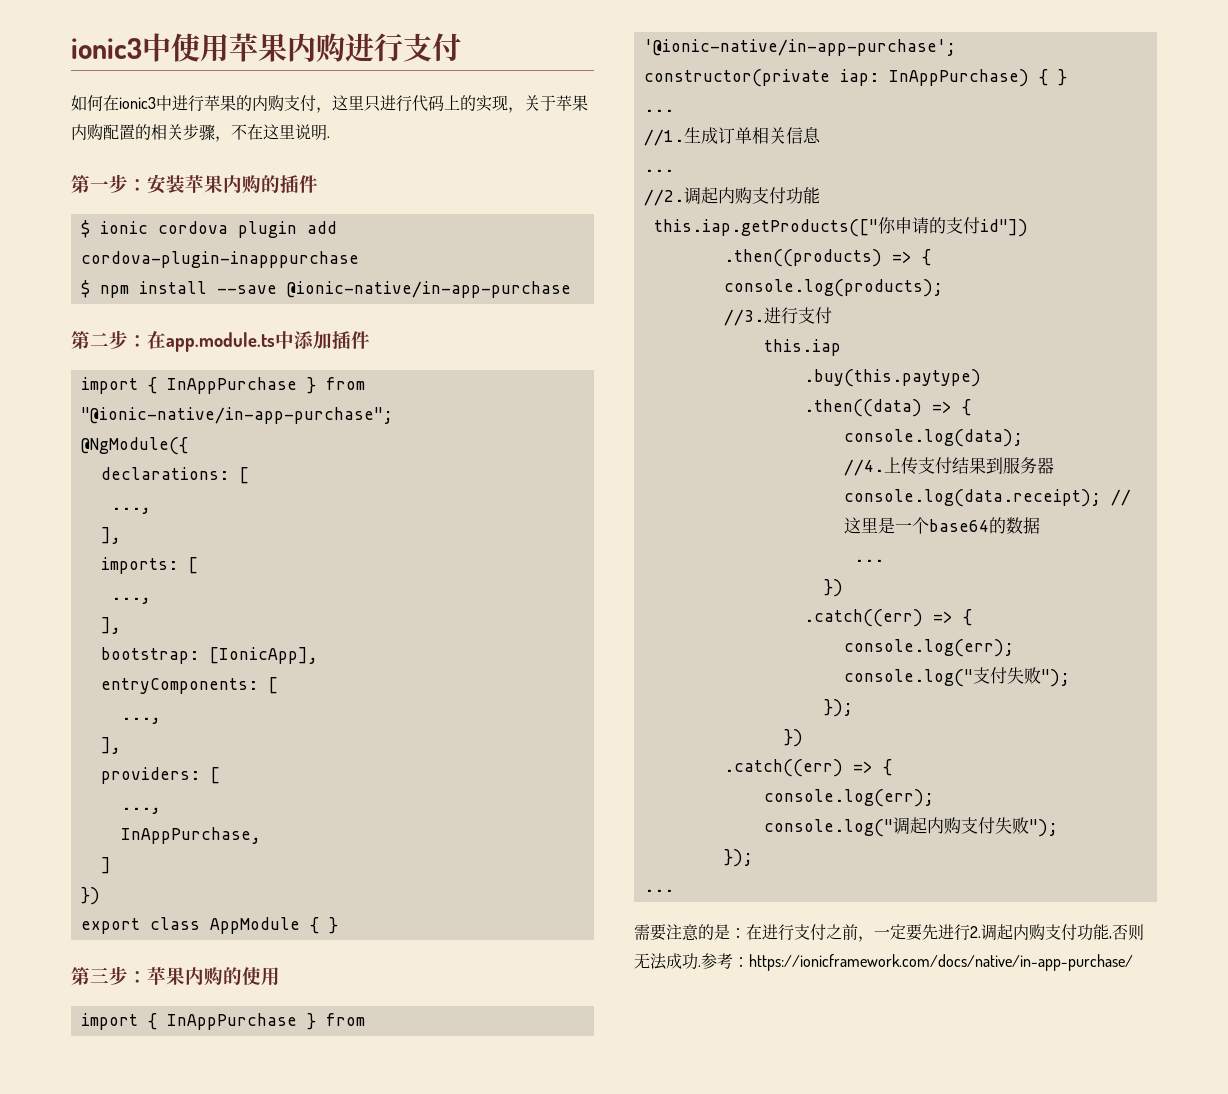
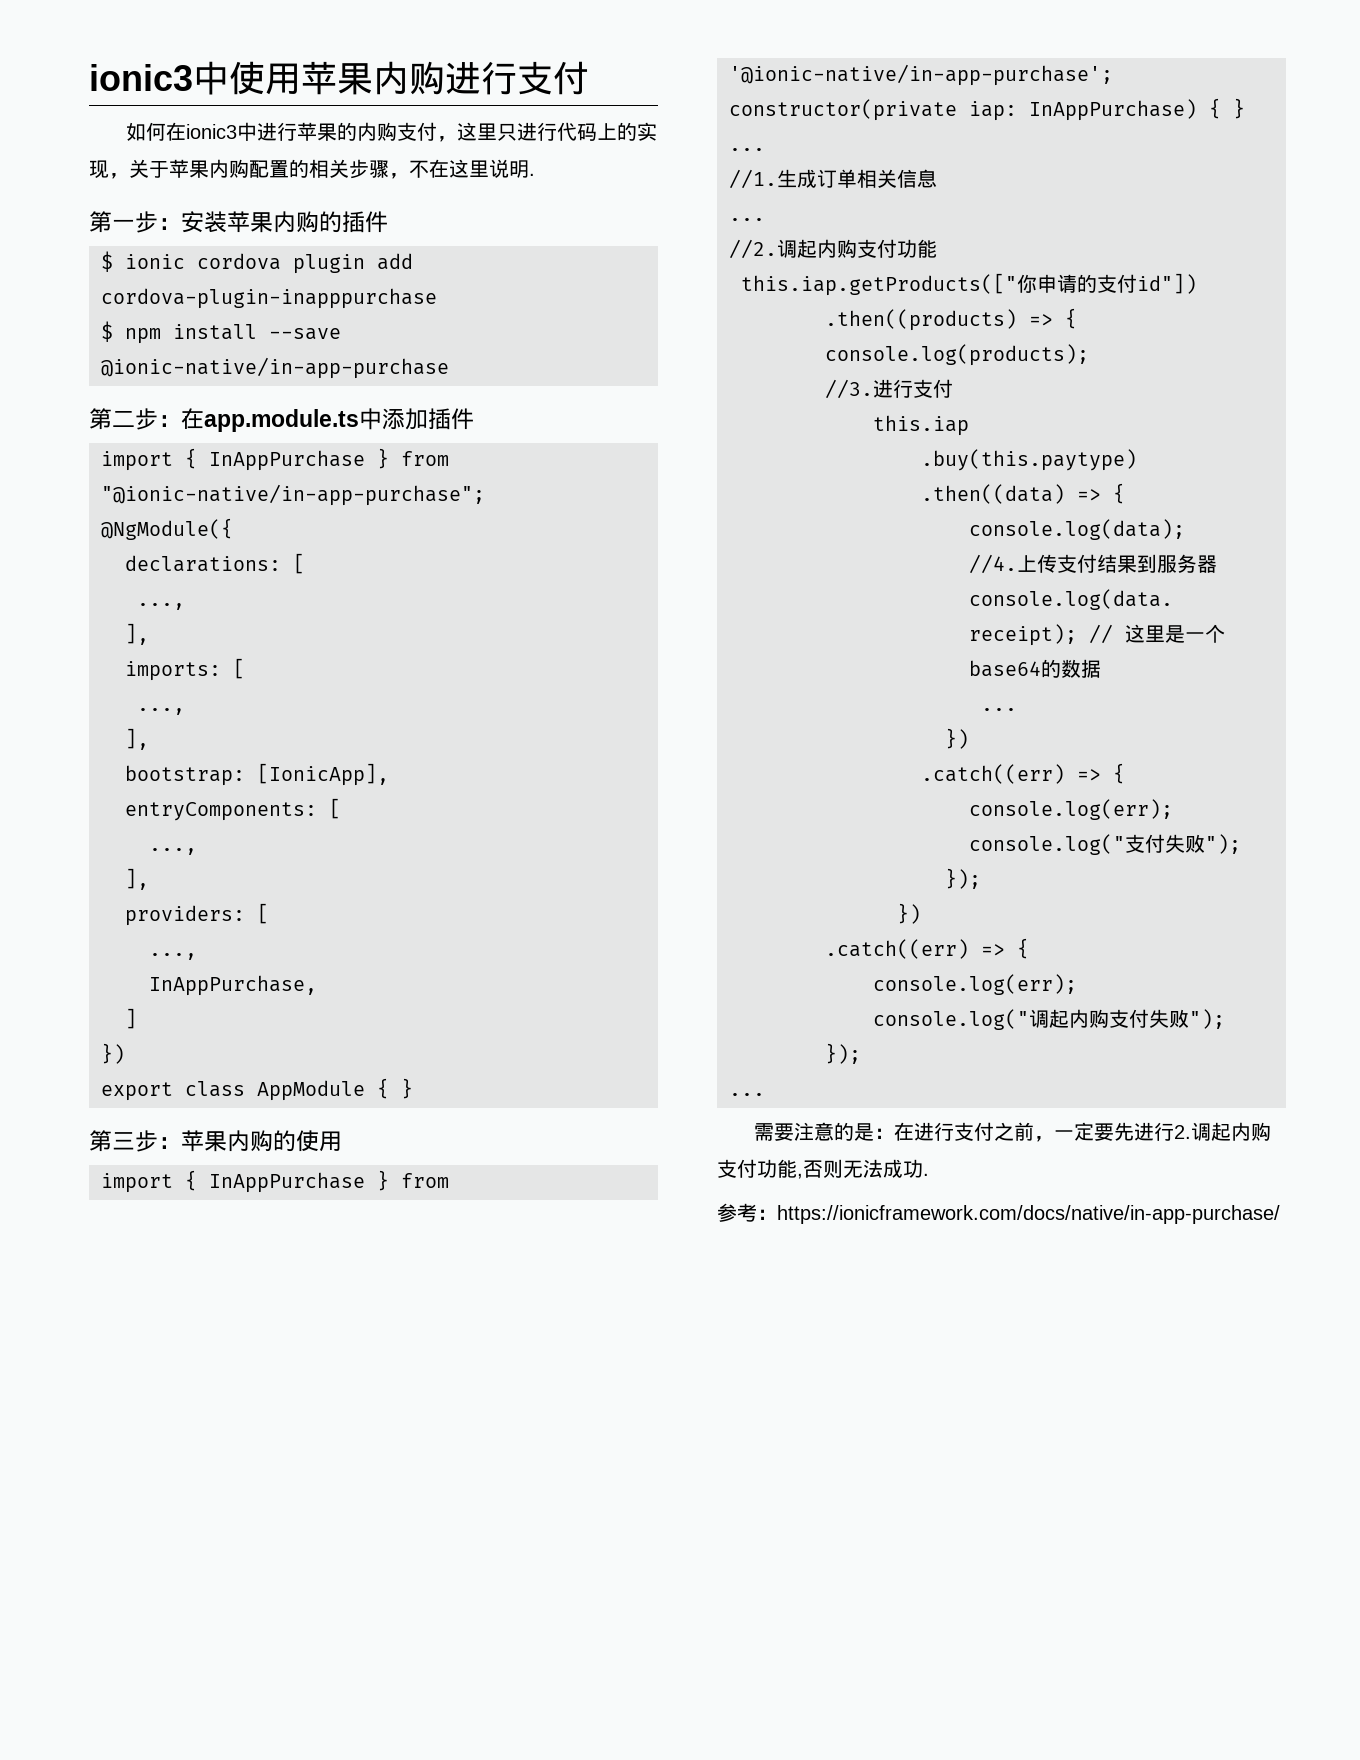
- 需要注意的是：在进行支付之前，一定要先进行2.调起内购支付功能,否则无法成功.参考：https://ionicframework.com/docs/native/in-app-purchase/
+ 需要注意的是：在进行支付之前，一定要先进行2.调起内购支付功能,否则无法成功.
+ 参考：https://ionicframework.com/docs/native/in-app-purchase/

